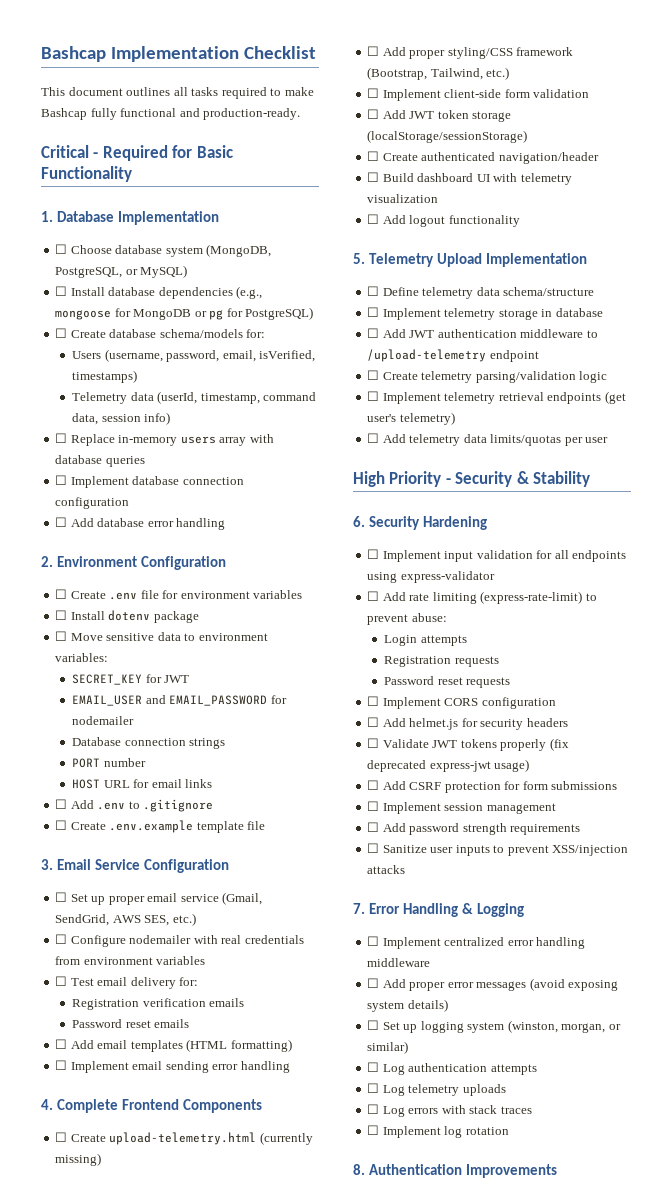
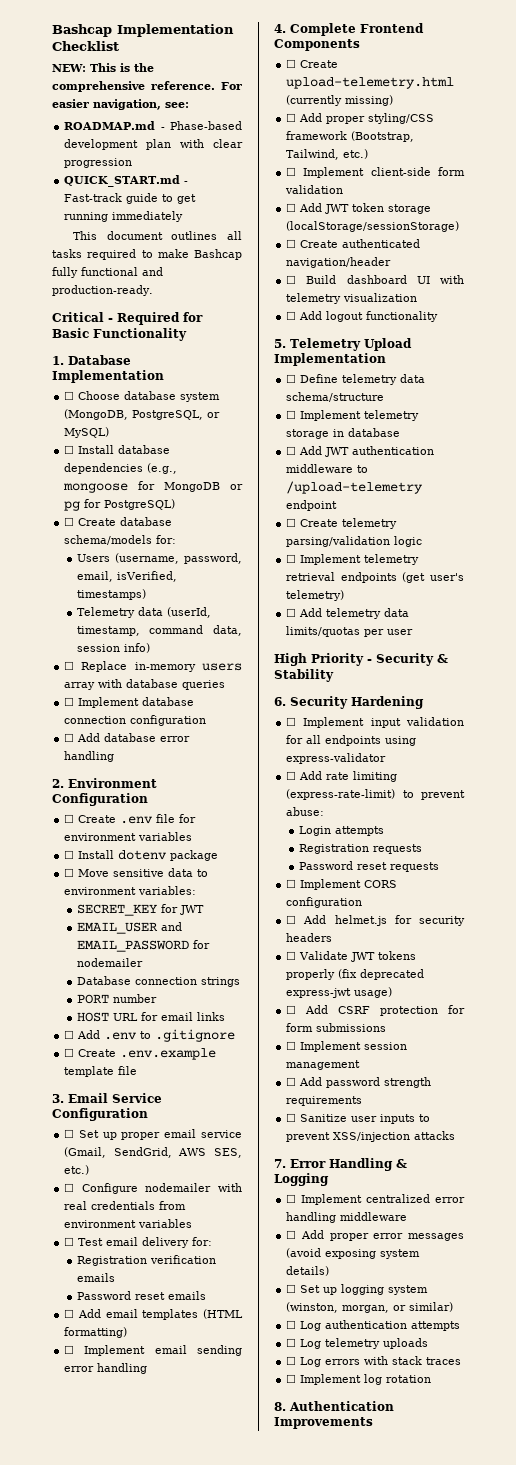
+ NEW: This is the comprehensive reference. For easier navigation, see:
+ ROADMAP.md - Phase-based development plan with clear progression
+ QUICK_START.md - Fast-track guide to get running immediately

